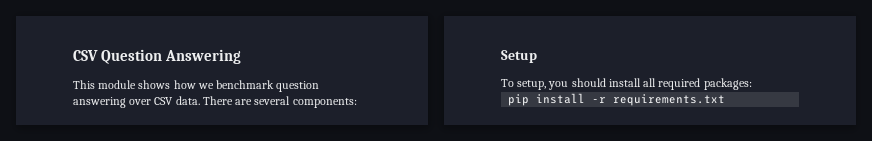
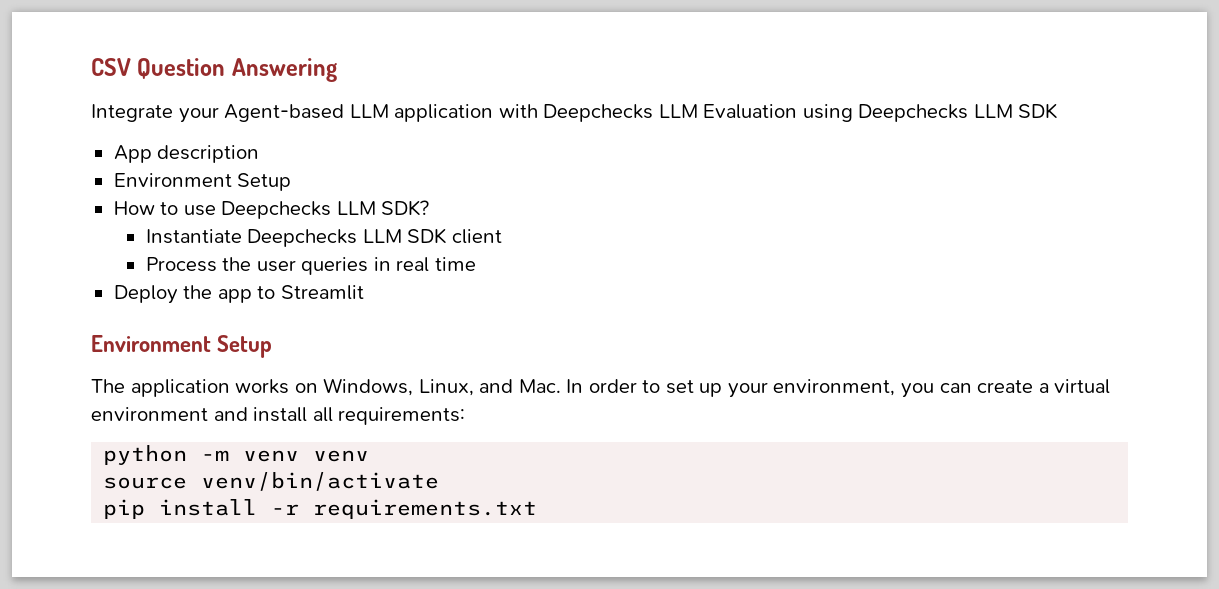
- This module shows how we benchmark question answering over CSV data. There are several components:
- Setup
- To setup, you should install all required packages:
+ Integrate your Agent-based LLM application with Deepchecks LLM Evaluation using Deepchecks LLM SDK
+ App description
+ Environment Setup
+ How to use Deepchecks LLM SDK?
+ Instantiate Deepchecks LLM SDK client
+ Process the user queries in real time
+ Deploy the app to Streamlit
+ Environment Setup
+ The application works on Windows, Linux, and Mac. In order to set up your environment, you can create a virtual environment and install all requirements:
+ python -m venv venv
+ source venv/bin/activate

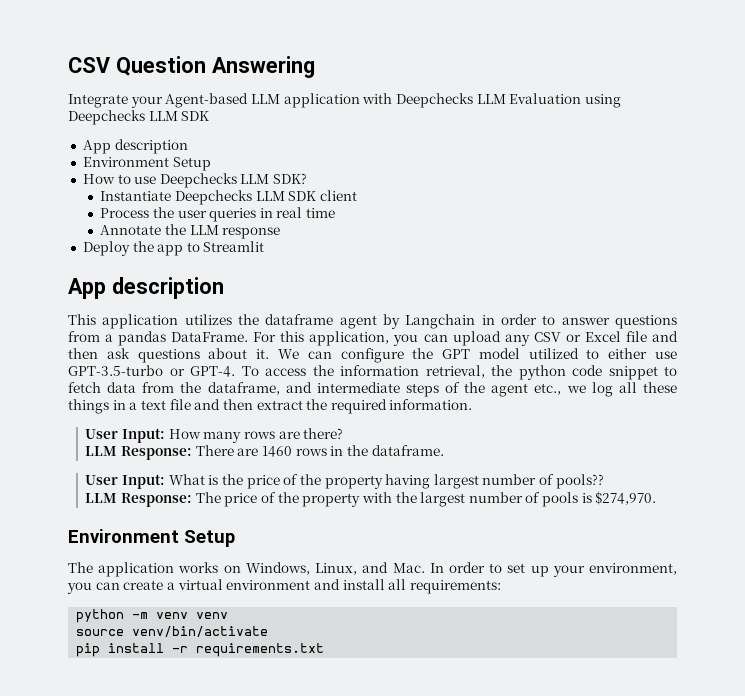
+ Annotate the LLM response
  Deploy the app to Streamlit
+ App description
+ This application utilizes the dataframe agent by Langchain in order to answer questions from a pandas DataFrame. For this application, you can upload any CSV or Excel file and then ask questions about it. We can configure the GPT model utilized to either use GPT-3.5-turbo or GPT-4. To access the information retrieval, the python code snippet to fetch data from the dataframe, and intermediate steps of the agent etc., we log all these things in a text file and then extract the required information.
+ User Input: How many rows are there?
+ LLM Response: There are 1460 rows in the dataframe.
+ User Input: What is the price of the property having largest number of pools??
+ LLM Response: The price of the property with the largest number of pools is $274,970.

